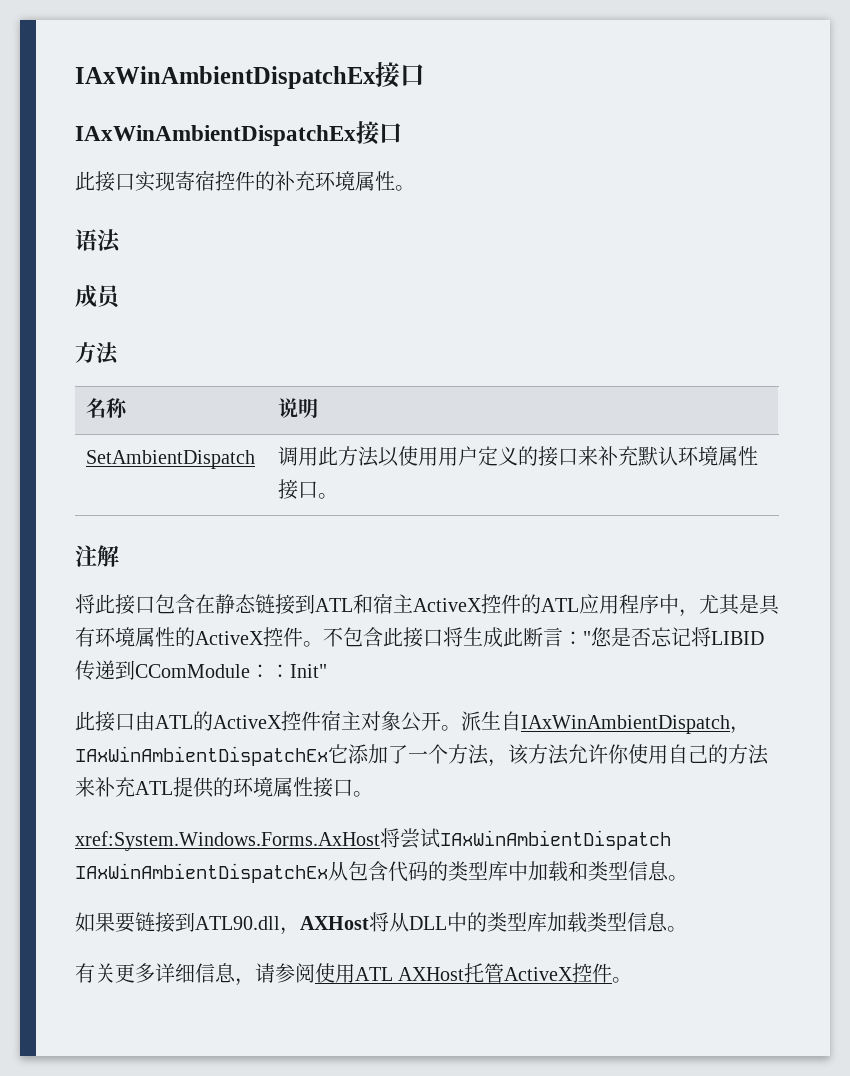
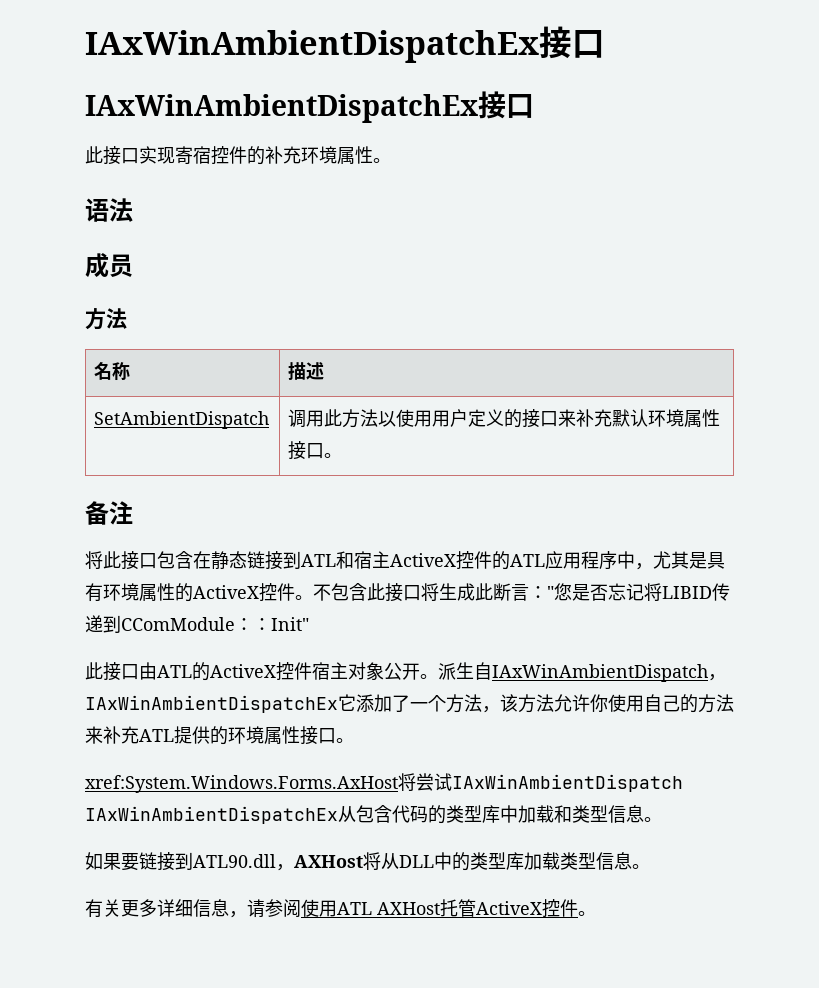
- 名称 | 说明
+ 名称 | 描述
- 注解
+ 备注

